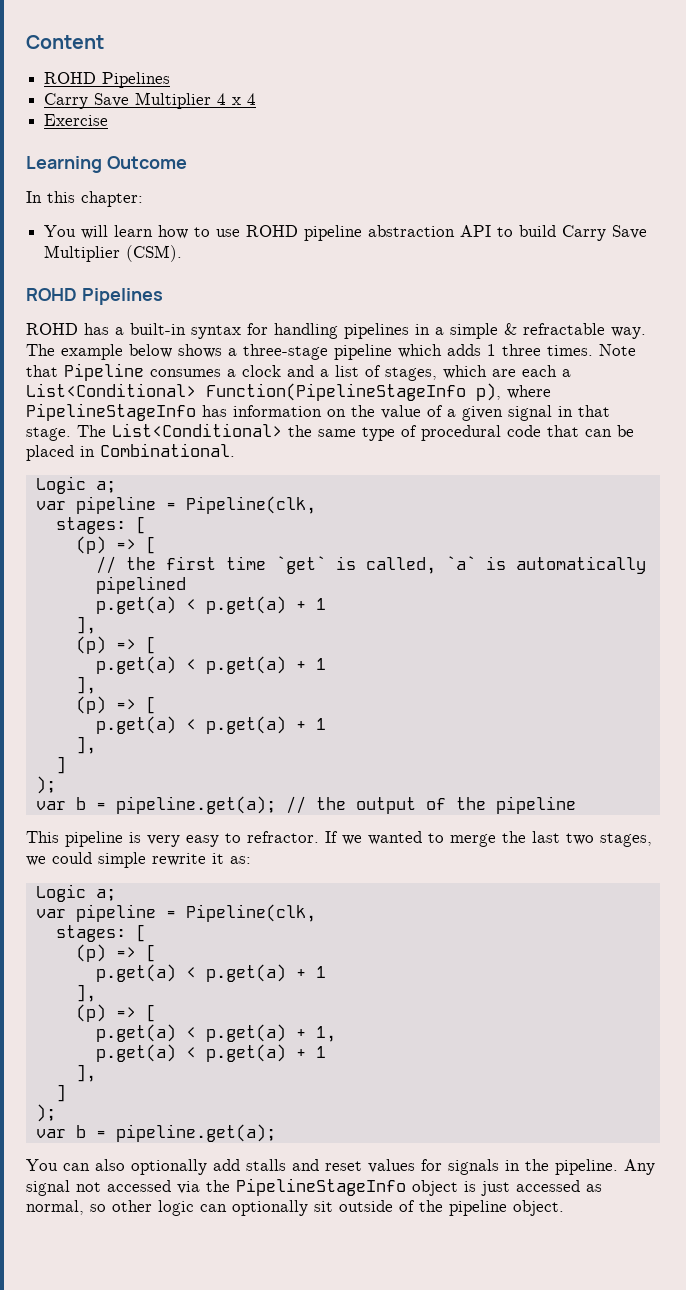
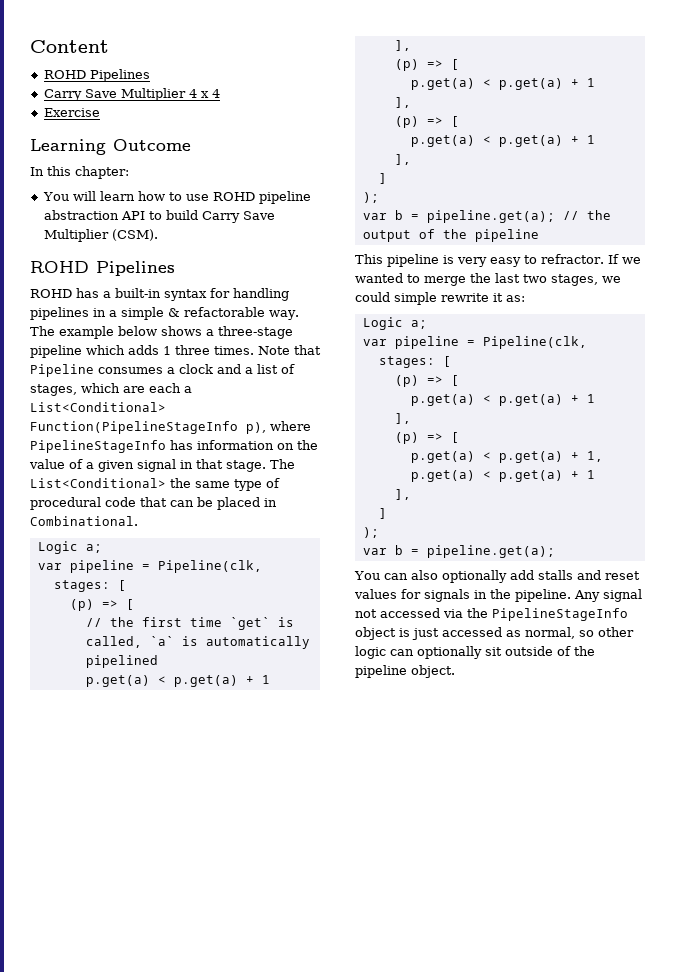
- ROHD has a built-in syntax for handling pipelines in a simple & refractable way.
+ ROHD has a built-in syntax for handling pipelines in a simple & refactorable way.

